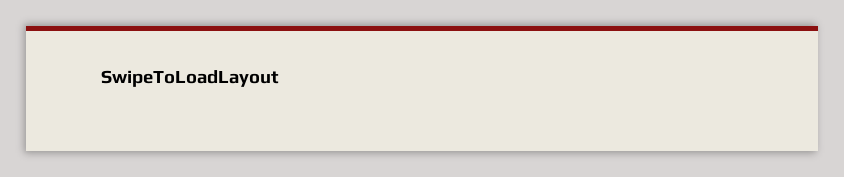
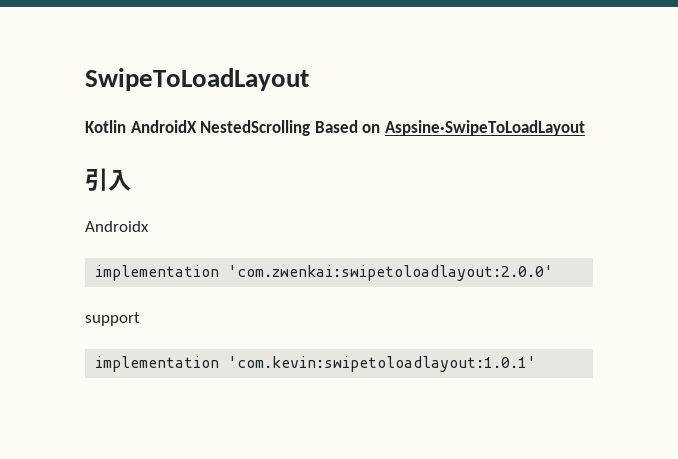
+ Kotlin AndroidX NestedScrolling Based on Aspsine·SwipeToLoadLayout
+ 引入
+ Androidx
+ implementation 'com.zwenkai:swipetoloadlayout:2.0.0'
+ support
+ implementation 'com.kevin:swipetoloadlayout:1.0.1'

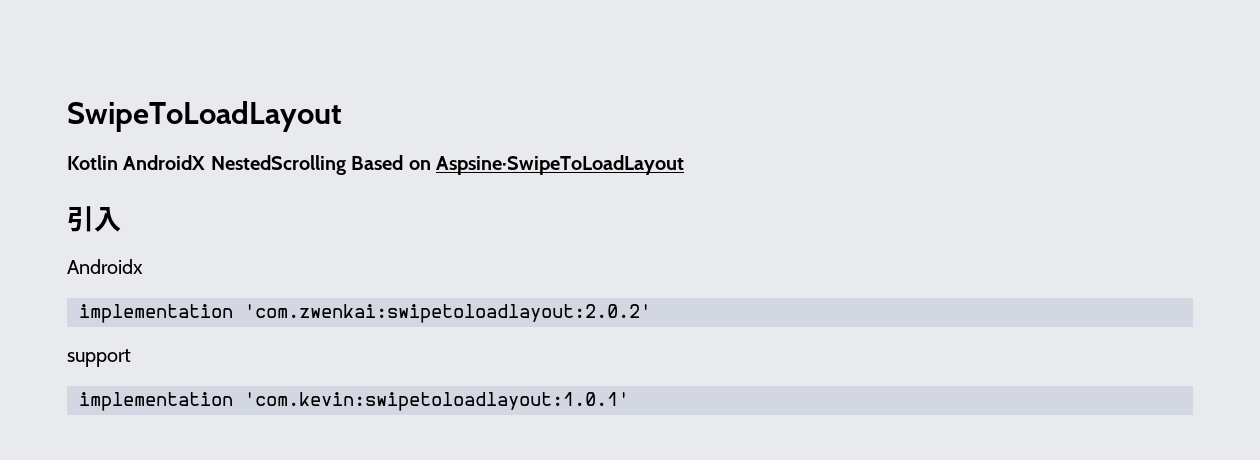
- implementation 'com.zwenkai:swipetoloadlayout:2.0.0'
+ implementation 'com.zwenkai:swipetoloadlayout:2.0.2'

